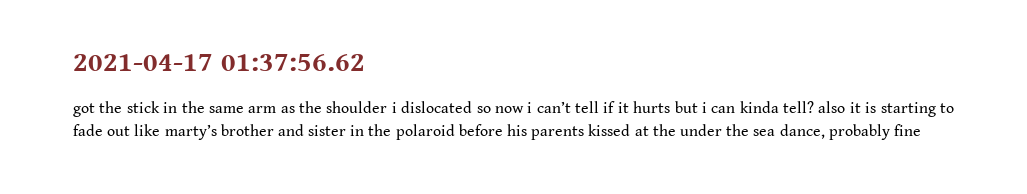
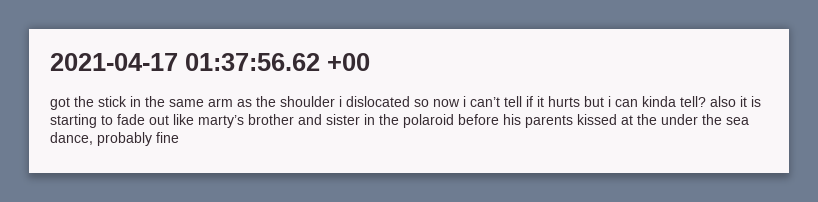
- 2021-04-17 01:37:56.62
+ 2021-04-17 01:37:56.62 +00

